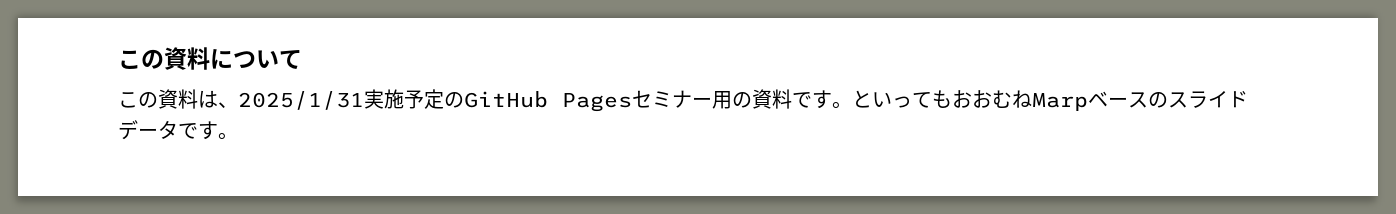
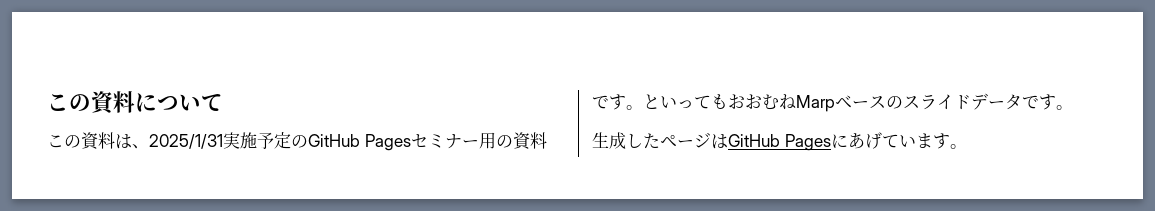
+ 生成したページはGitHub Pagesにあげています。

